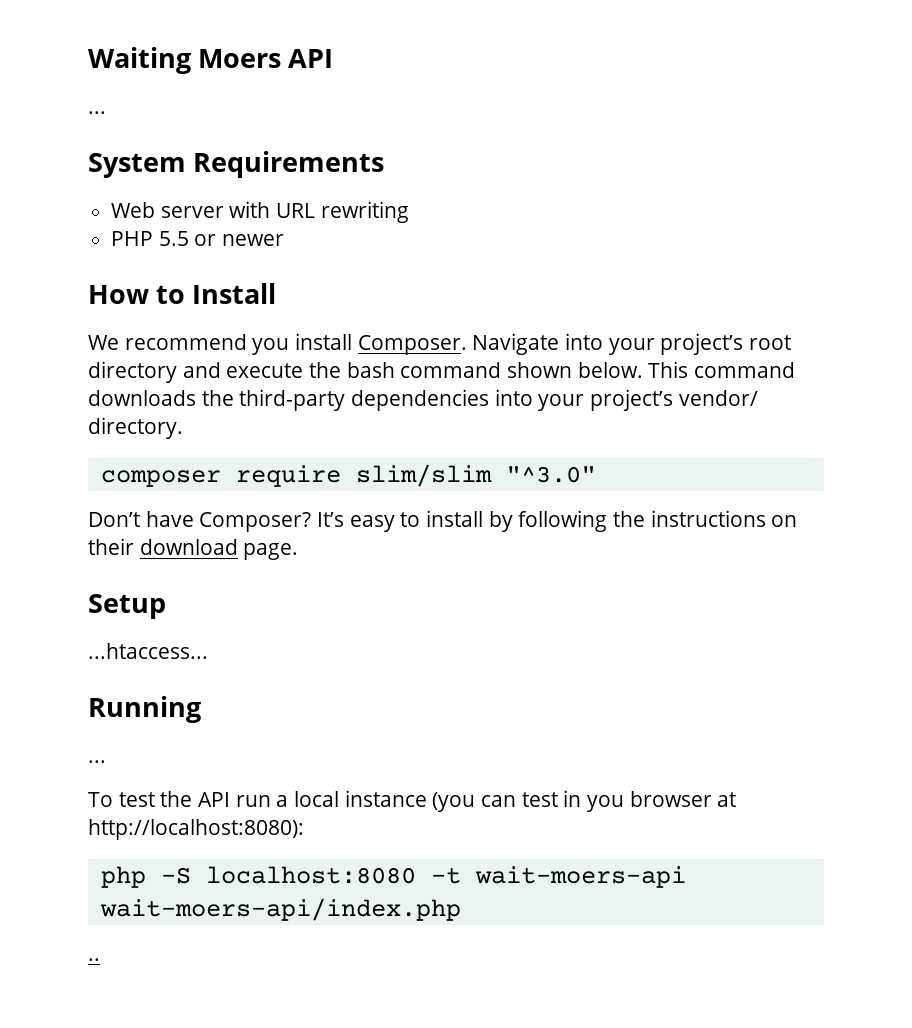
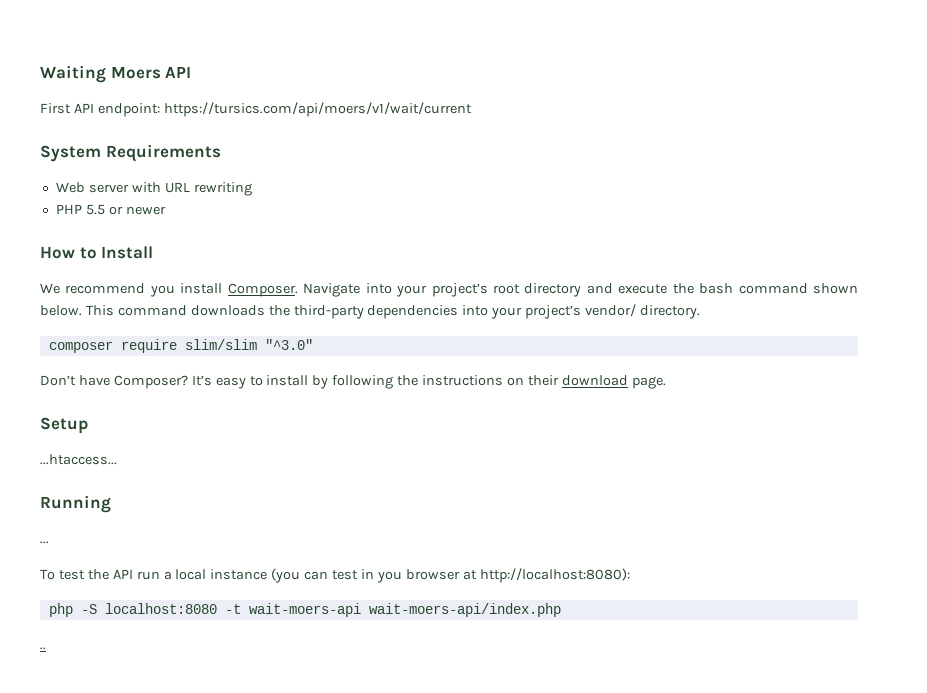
  Waiting Moers API
- ...
+ First API endpoint: https://tursics.com/api/moers/v1/wait/current

